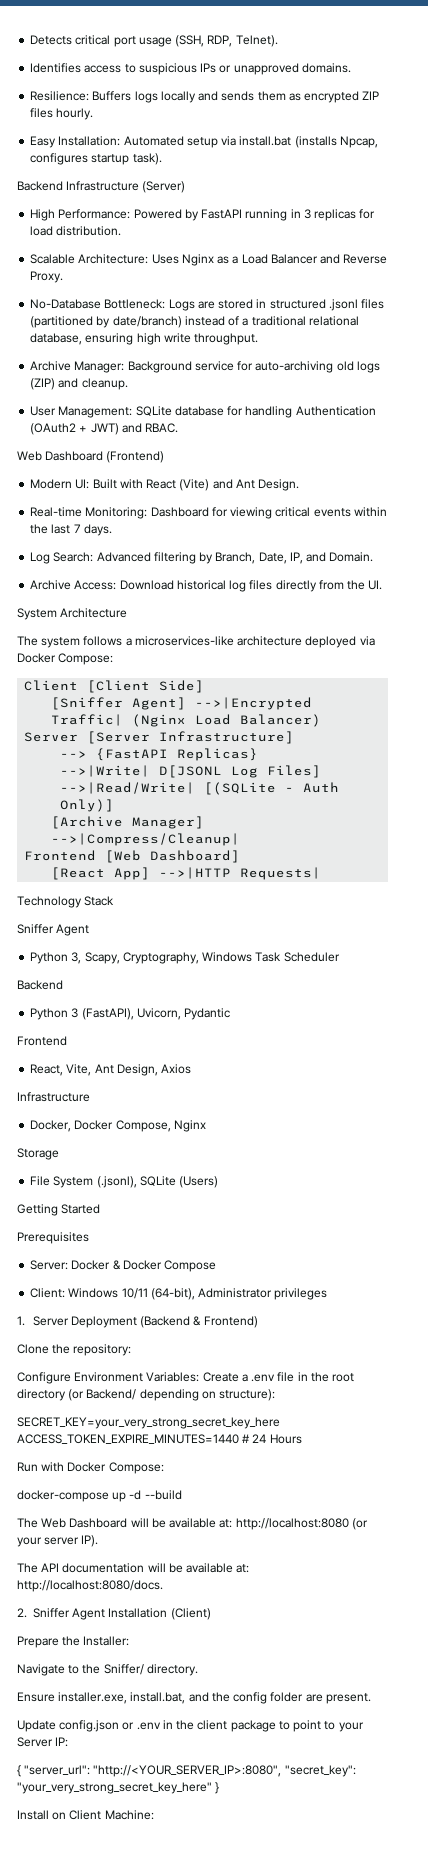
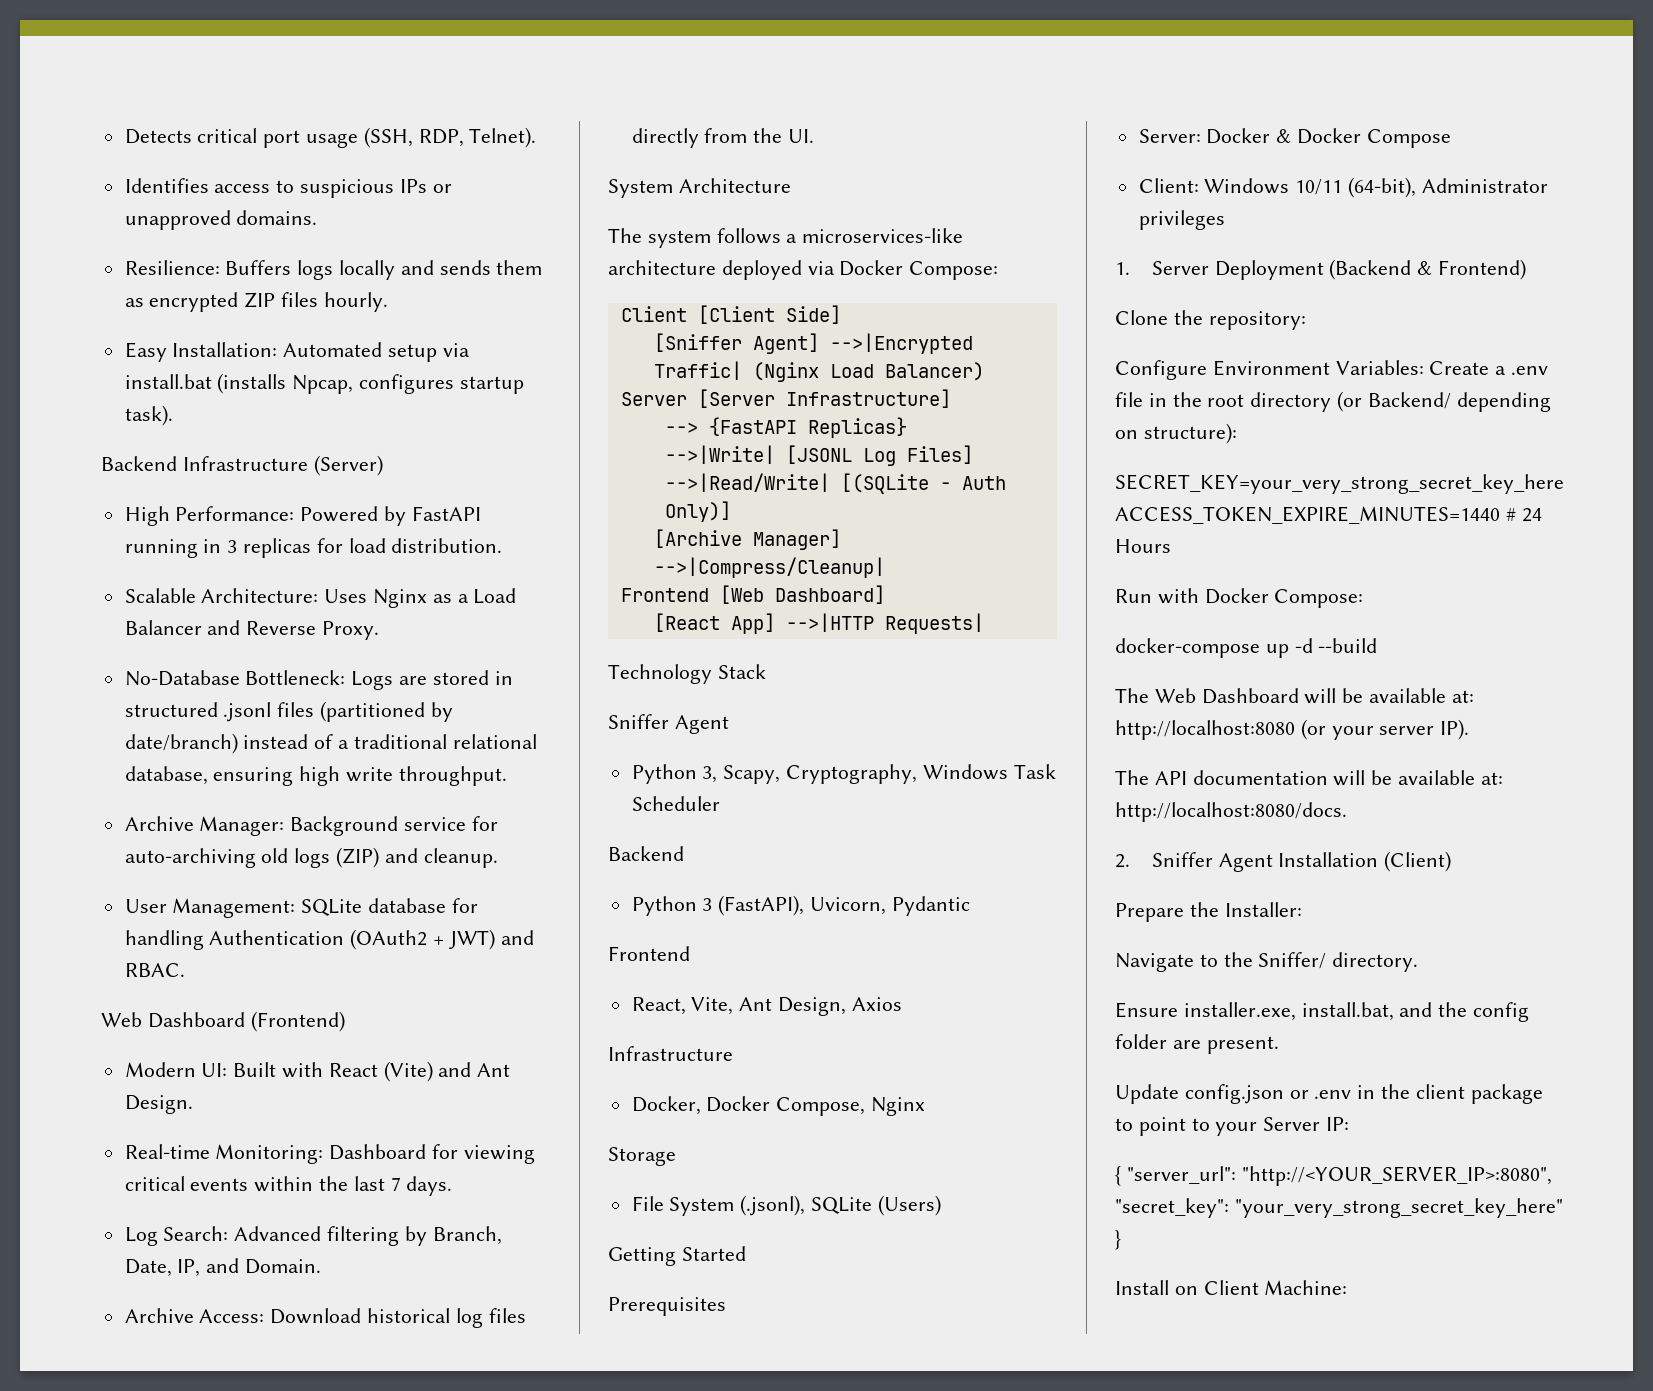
- -->|Write| D[JSONL Log Files]
+ -->|Write| [JSONL Log Files]

